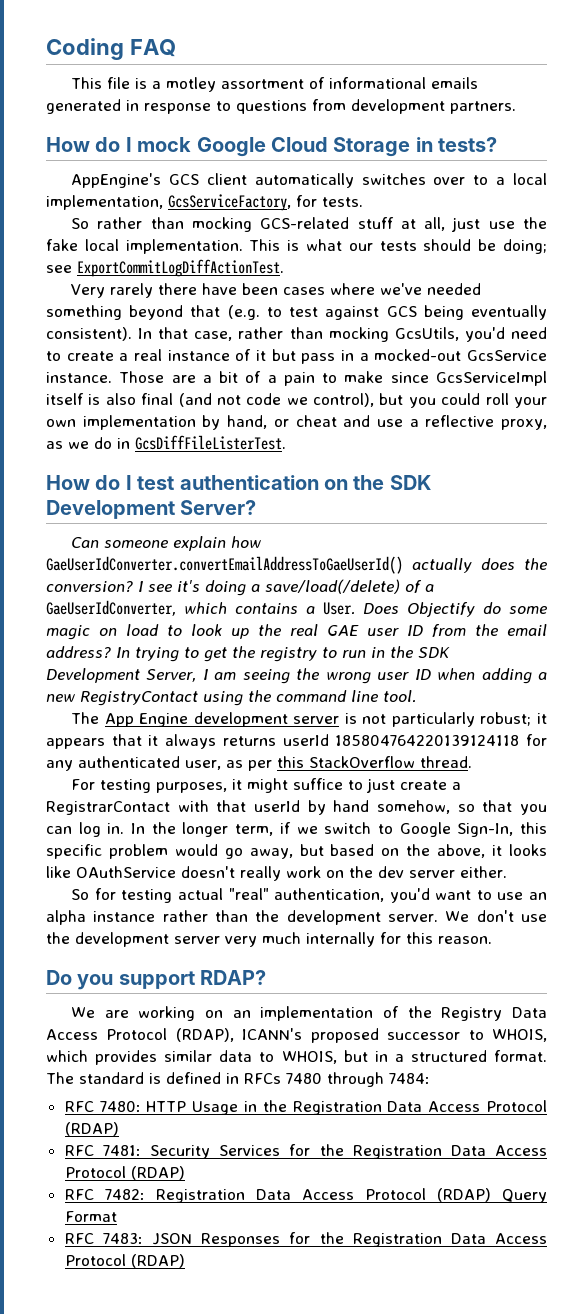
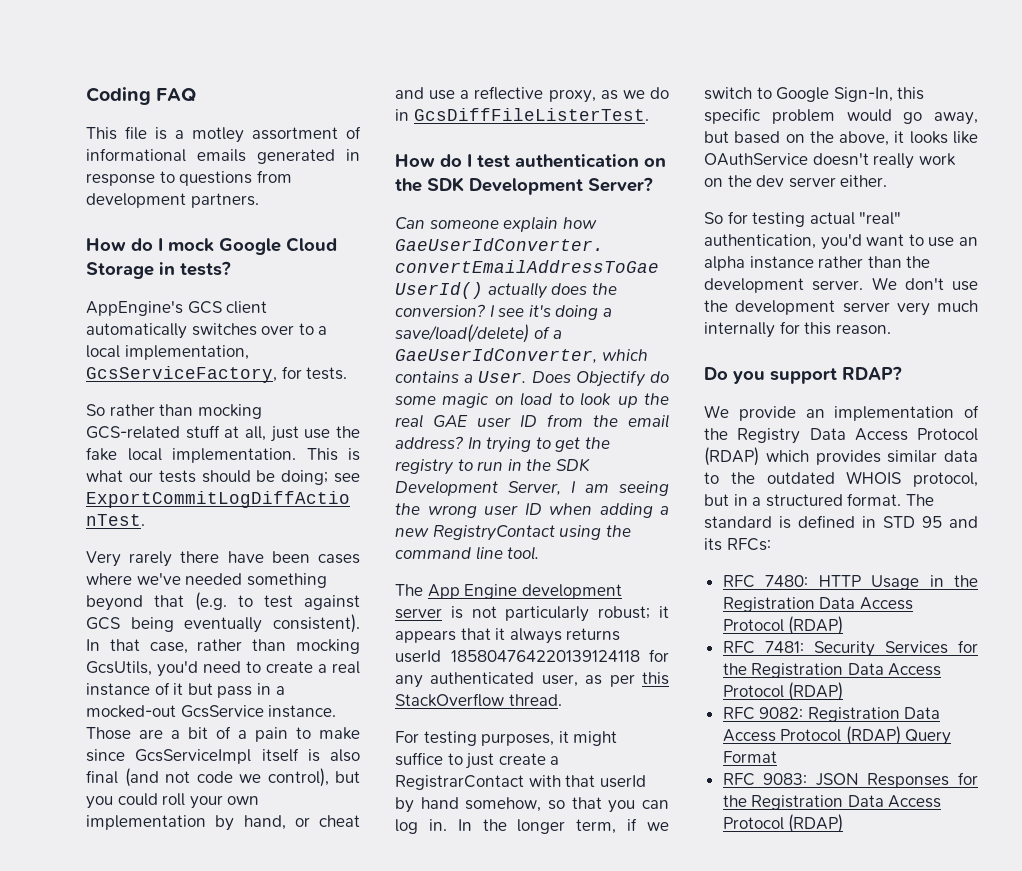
- We are working on an implementation of the Registry Data Access Protocol (RDAP), ICANN's proposed successor to WHOIS, which provides similar data to WHOIS, but in a structured format.
+ We provide an implementation of the Registry Data Access Protocol (RDAP) which provides similar data to the outdated WHOIS protocol, but in a structured format.
- The standard is defined in RFCs 7480 through 7484:
+ The standard is defined in STD 95 and its RFCs:
- RFC 7482: Registration Data Access Protocol (RDAP) Query Format
+ RFC 9082: Registration Data Access Protocol (RDAP) Query Format
- RFC 7483: JSON Responses for the Registration Data Access Protocol (RDAP)
+ RFC 9083: JSON Responses for the Registration Data Access Protocol (RDAP)

